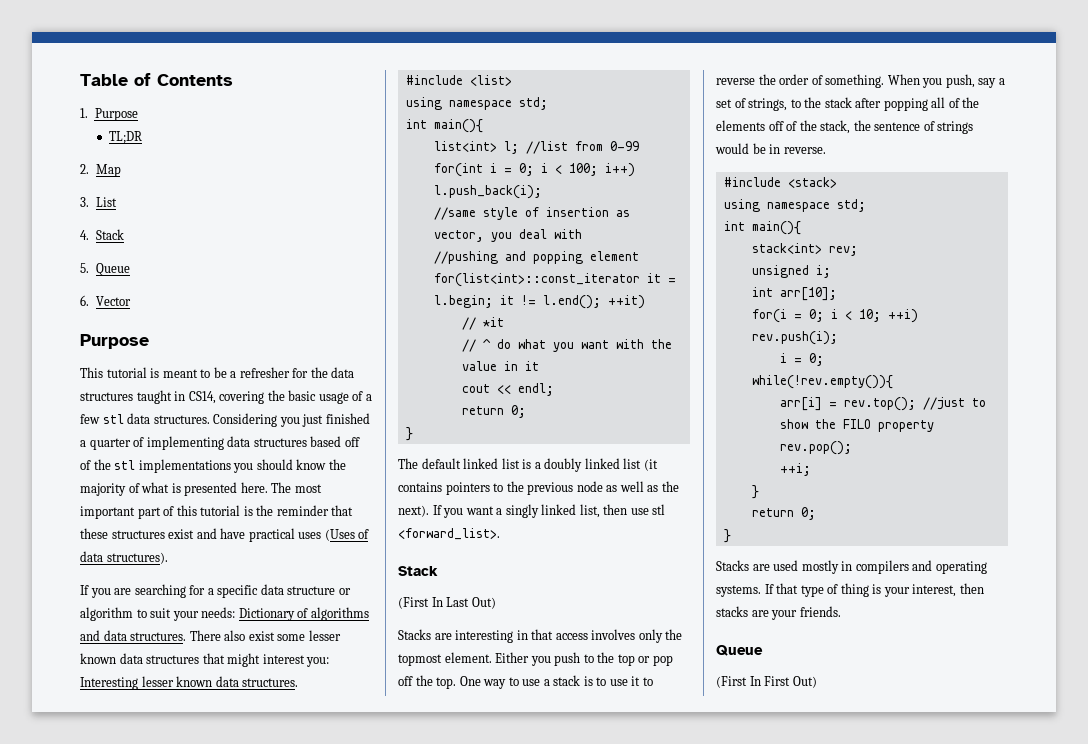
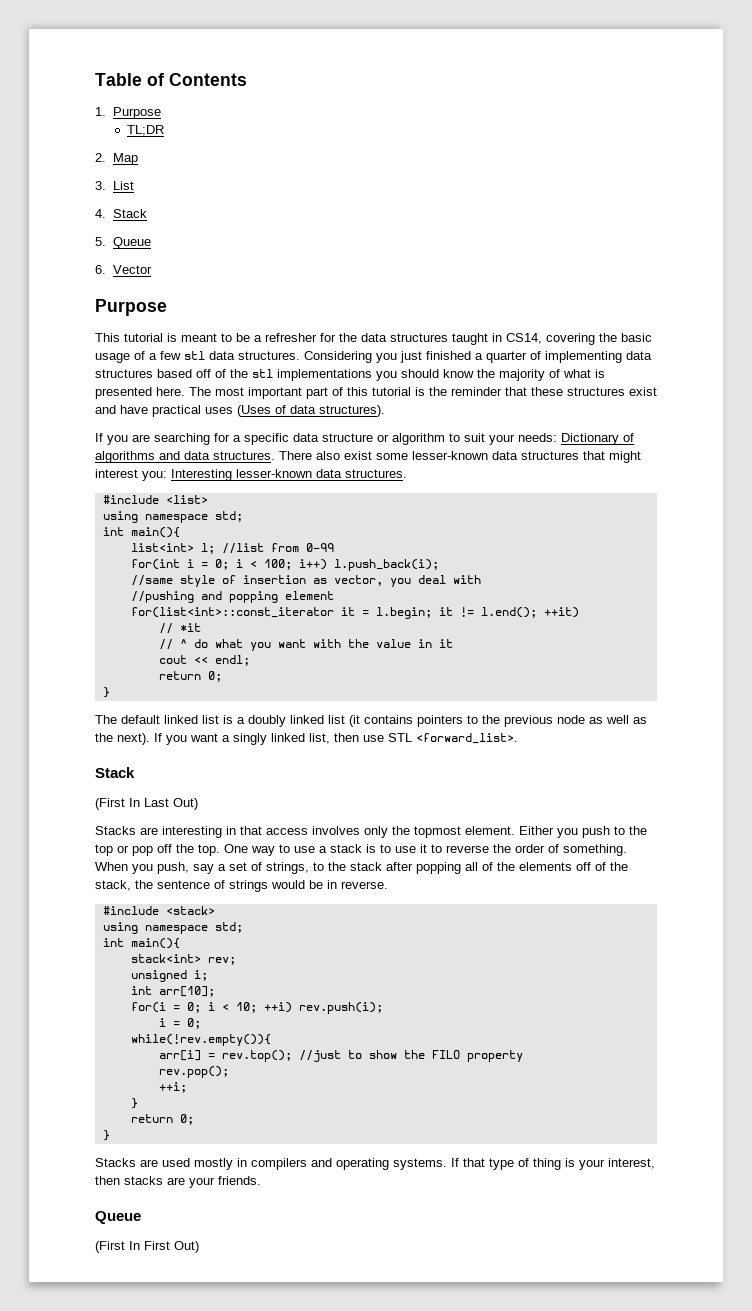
- There also exist some lesser known data structures that might interest you: Interesting lesser known data structures.
+ There also exist some lesser-known data structures that might interest you: Interesting lesser-known data structures.
- If you want a singly linked list, then use stl <forward_list>.
+ If you want a singly linked list, then use STL <forward_list>.

